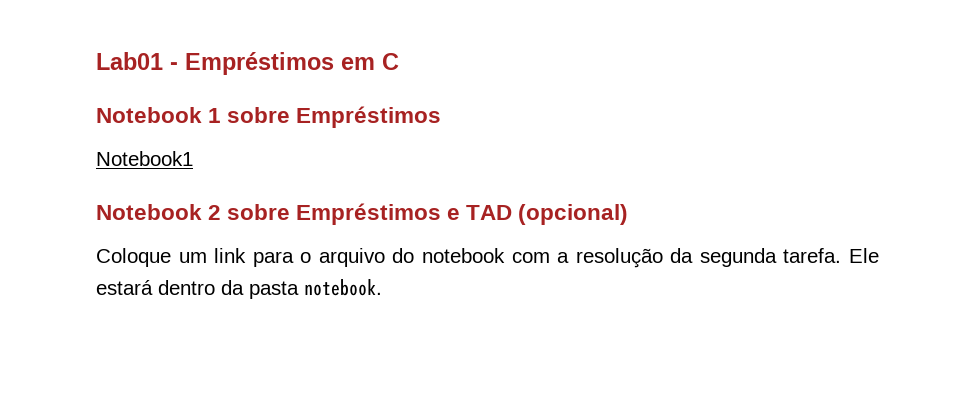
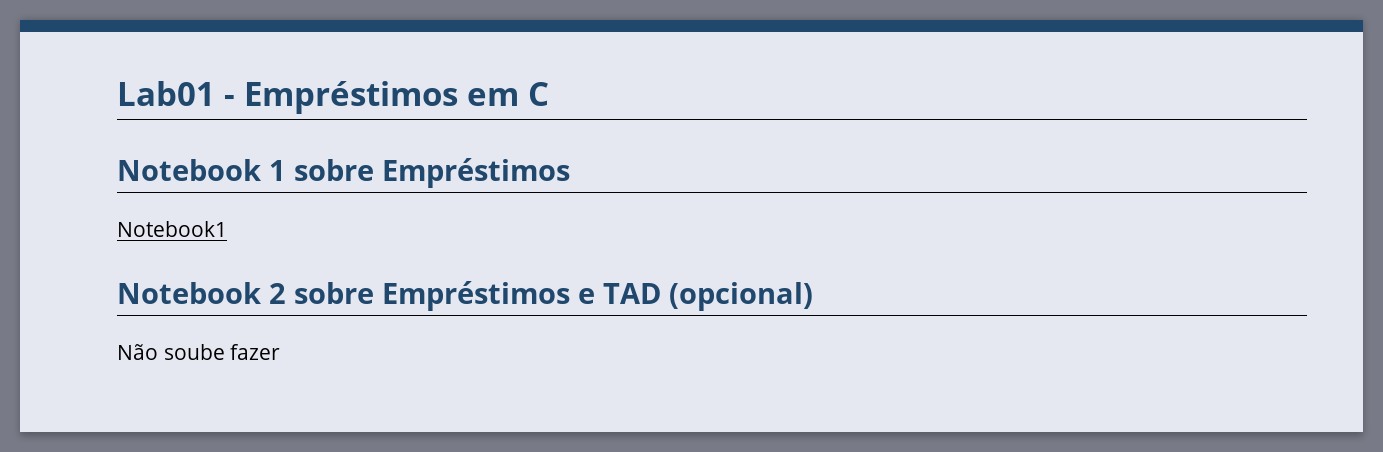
- Coloque um link para o arquivo do notebook com a resolução da segunda tarefa. Ele estará dentro da pasta notebook.
+ Não soube fazer

